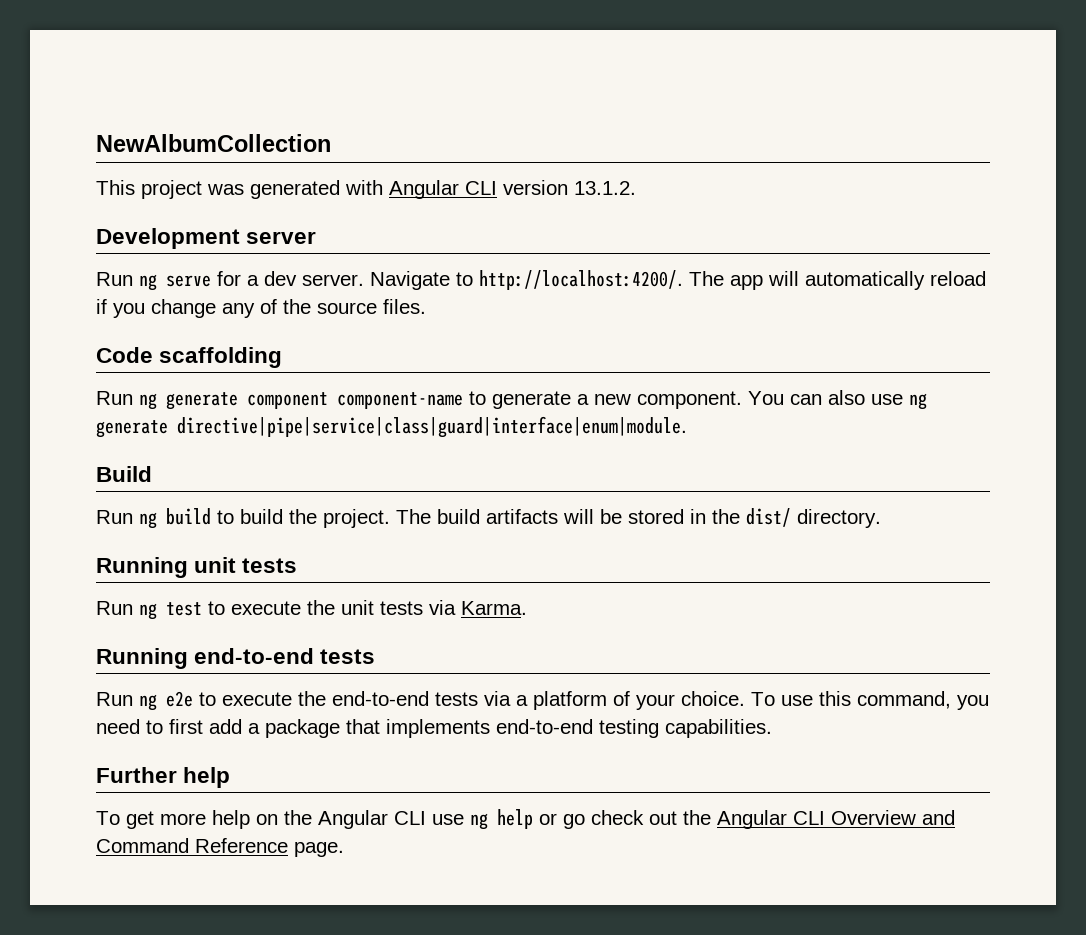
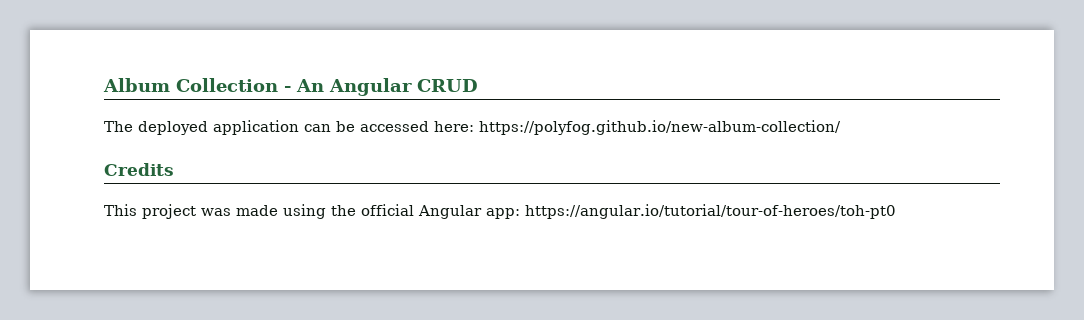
- NewAlbumCollection
- This project was generated with Angular CLI version 13.1.2.
- Development server
- Run ng serve for a dev server. Navigate to http://localhost:4200/. The app will automatically reload if you change any of the source files.
- Code scaffolding
- Run ng generate component component-name to generate a new component. You can also use ng generate directive|pipe|service|class|guard|interface|enum|module.
- Build
- Run ng build to build the project. The build artifacts will be stored in the dist/ directory.
- Running unit tests
- Run ng test to execute the unit tests via Karma.
- Running end-to-end tests
- Run ng e2e to execute the end-to-end tests via a platform of your choice. To use this command, you need to first add a package that implements end-to-end testing capabilities.
- Further help
- To get more help on the Angular CLI use ng help or go check out the Angular CLI Overview and Command Reference page.
+ Album Collection - An Angular CRUD
+ The deployed application can be accessed here: https://polyfog.github.io/new-album-collection/
+ Credits
+ This project was made using the official Angular app: https://angular.io/tutorial/tour-of-heroes/toh-pt0

